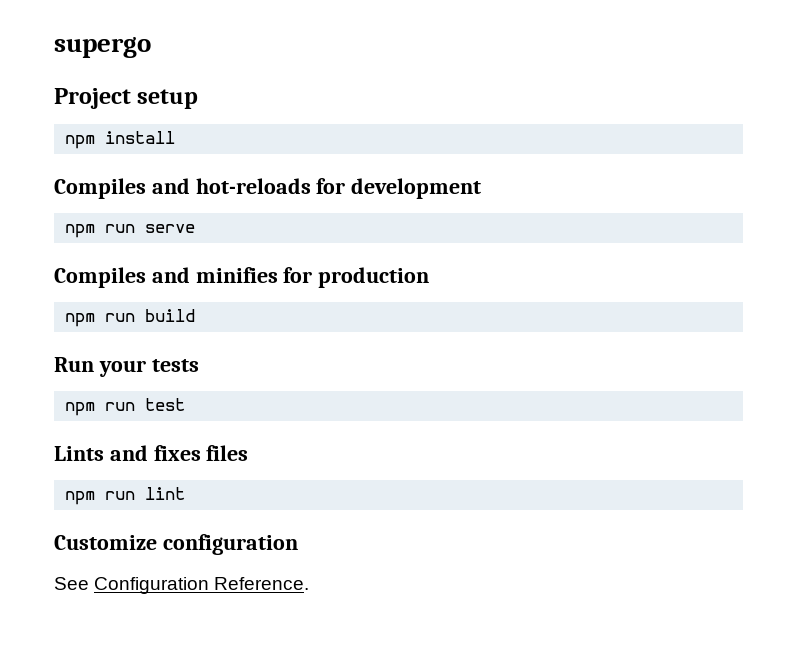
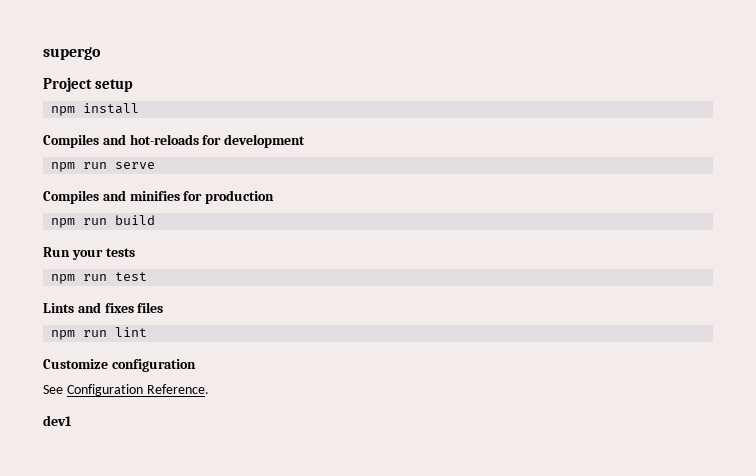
+ dev1

